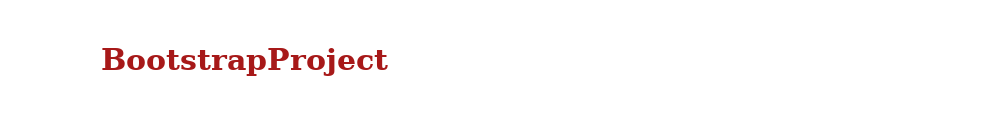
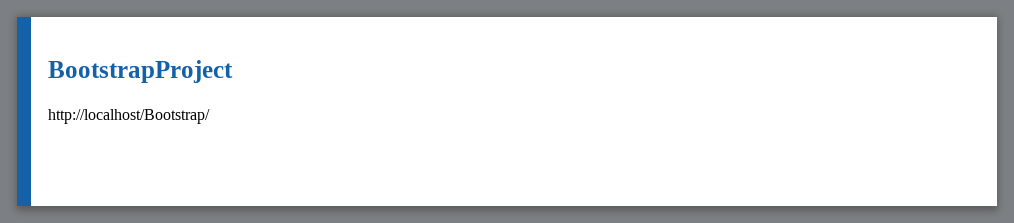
+ http://localhost/Bootstrap/

